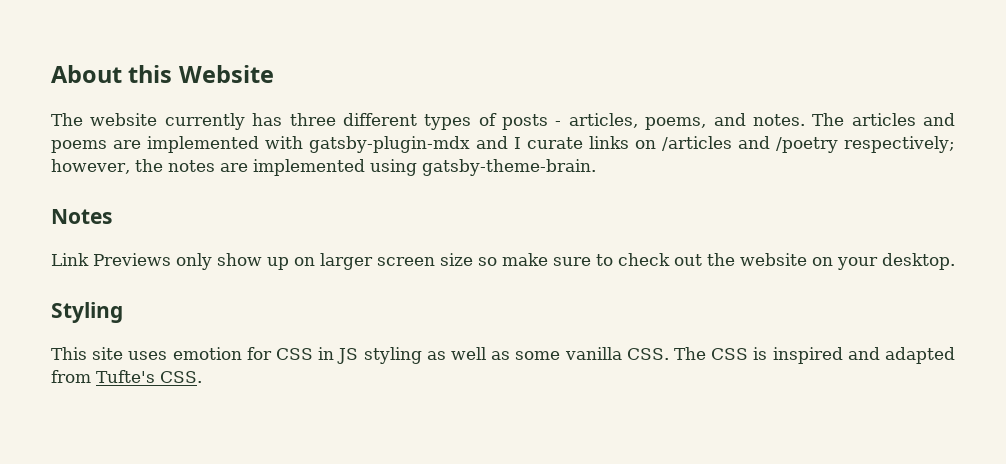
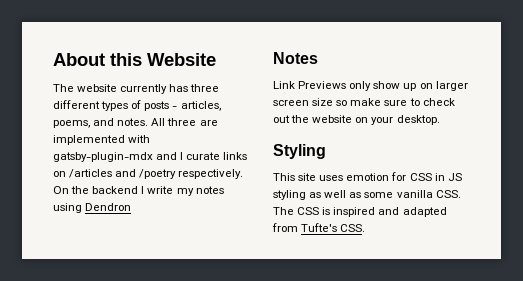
- The articles and poems are implemented with gatsby-plugin-mdx and I curate links on /articles and /poetry respectively; however, the notes are implemented using gatsby-theme-brain.
+ All three are implemented with gatsby-plugin-mdx and I curate links on /articles and /poetry respectively. On the backend I write my notes using Dendron

